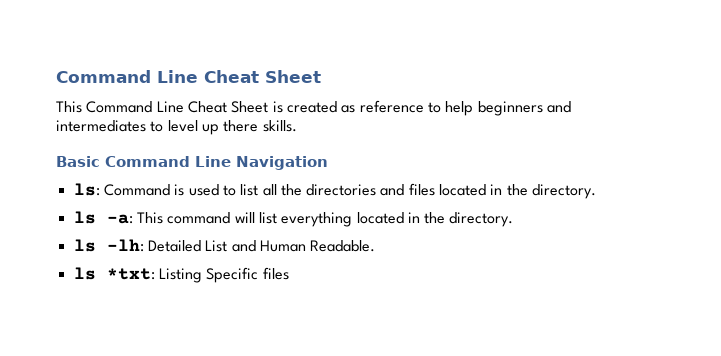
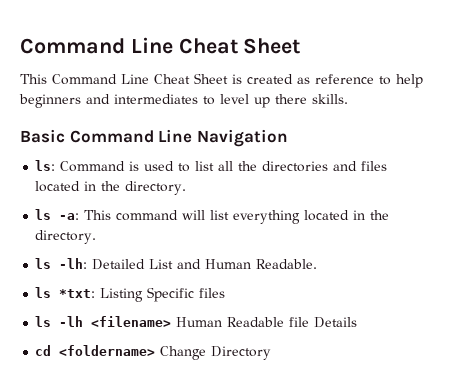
+ ls -lh <filename> Human Readable file Details
+ cd <foldername> Change Directory

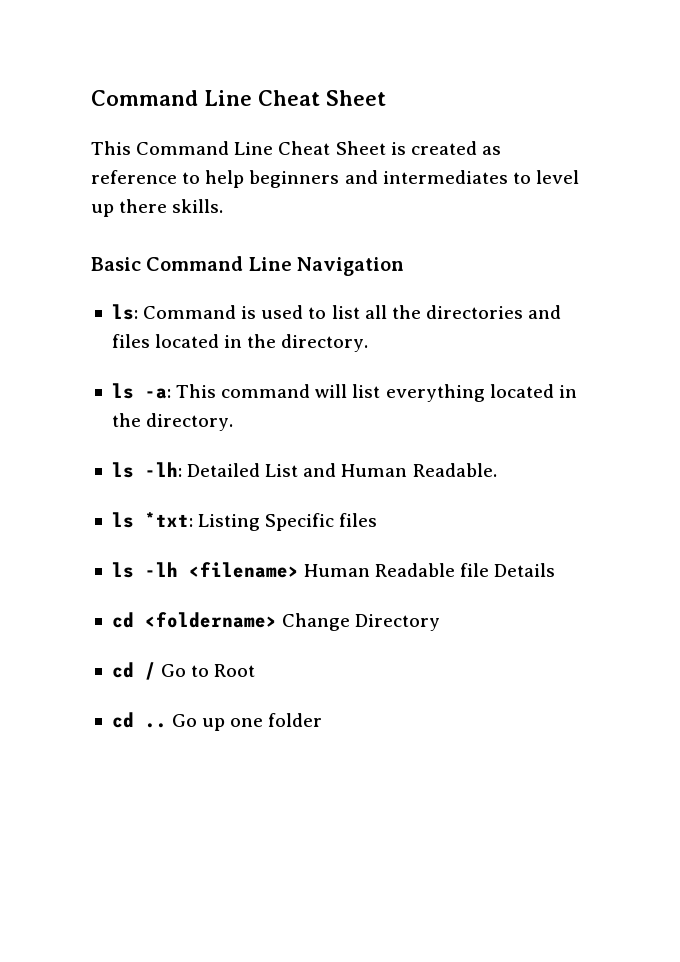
+ cd / Go to Root
+ cd .. Go up one folder

